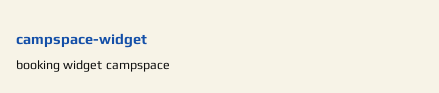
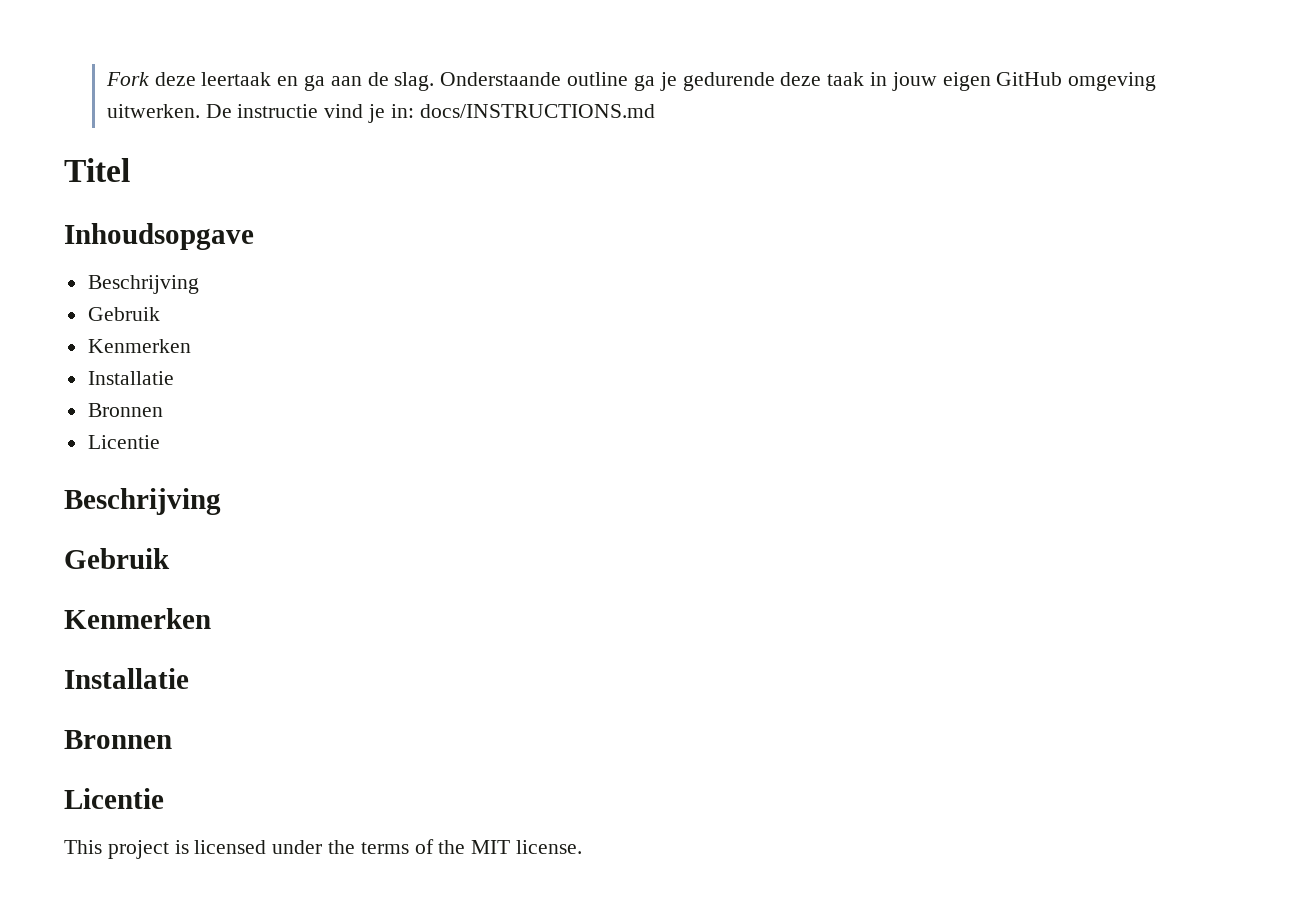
- campspace-widget
- booking widget campspace
+ Fork deze leertaak en ga aan de slag. Onderstaande outline ga je gedurende deze taak in jouw eigen GitHub omgeving uitwerken. De instructie vind je in: docs/INSTRUCTIONS.md
+ Titel
+ Inhoudsopgave
+ Beschrijving
+ Gebruik
+ Kenmerken
+ Installatie
+ Bronnen
+ Licentie
+ Beschrijving
+ Gebruik
+ Kenmerken
+ Installatie
+ Bronnen
+ Licentie
+ This project is licensed under the terms of the MIT license.

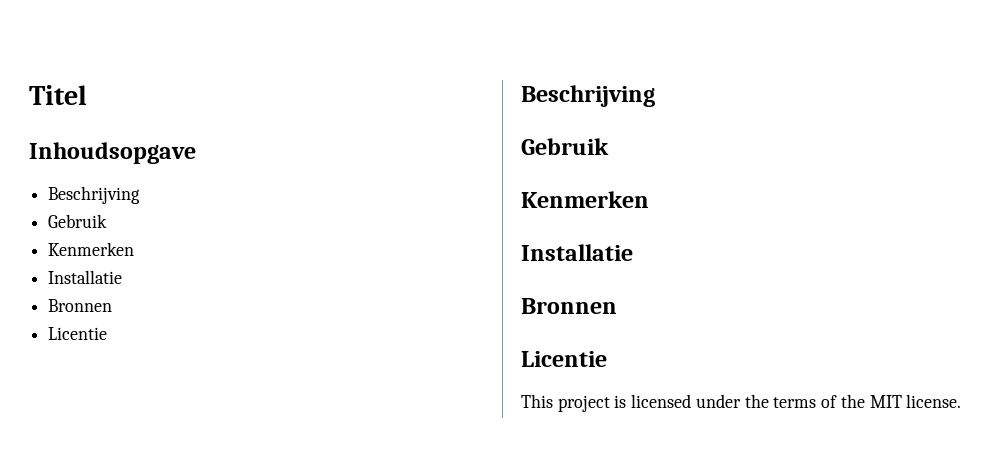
- Fork deze leertaak en ga aan de slag. Onderstaande outline ga je gedurende deze taak in jouw eigen GitHub omgeving uitwerken. De instructie vind je in: docs/INSTRUCTIONS.md

